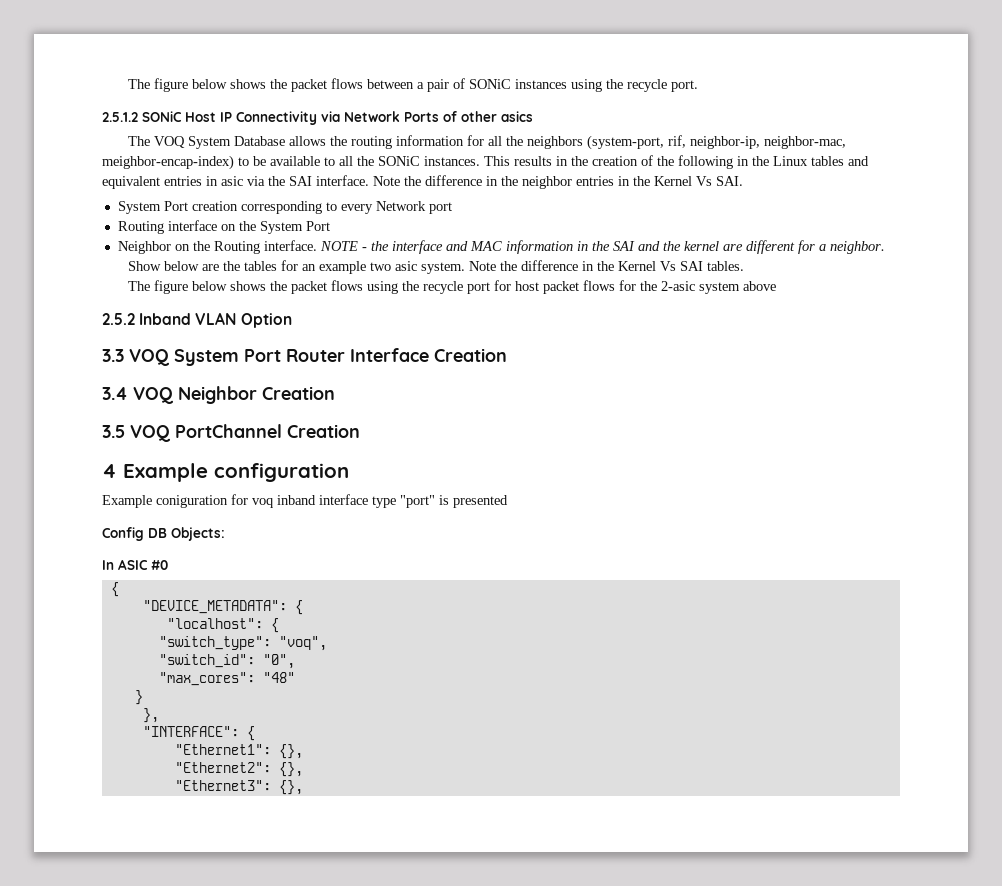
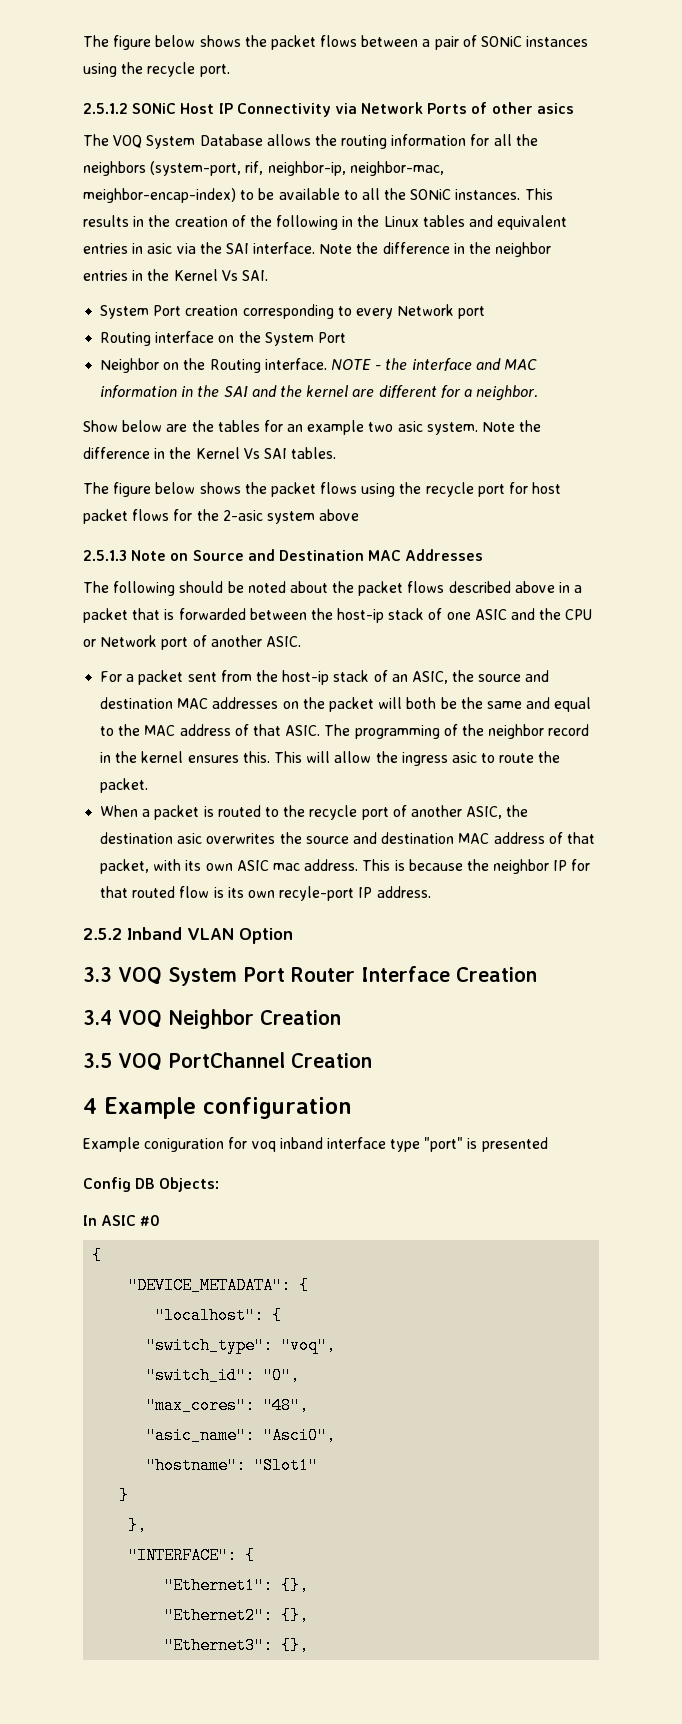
+ 2.5.1.3 Note on Source and Destination MAC Addresses
+ The following should be noted about the packet flows described above in a packet that is forwarded between the host-ip stack of one ASIC and the CPU or Network port of another ASIC.
+ For a packet sent from the host-ip stack of an ASIC, the source and destination MAC addresses on the packet will both be the same and equal to the MAC address of that ASIC. The programming of the neighbor record in the kernel ensures this. This will allow the ingress asic to route the packet.
+ When a packet is routed to the recycle port of another ASIC, the destination asic overwrites the source and destination MAC address of that packet, with its own ASIC mac address. This is because the neighbor IP for that routed flow is its own recyle-port IP address.
- "max_cores": "48"
+ "max_cores": "48",
+ "asic_name": "Asci0",
+ "hostname": "Slot1"

